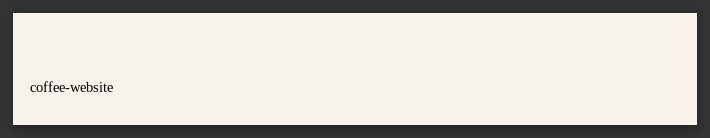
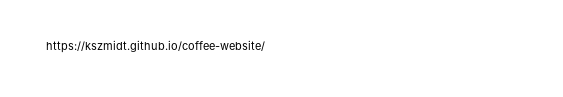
- coffee-website
+ https://kszmidt.github.io/coffee-website/

